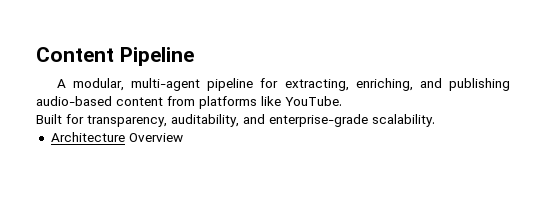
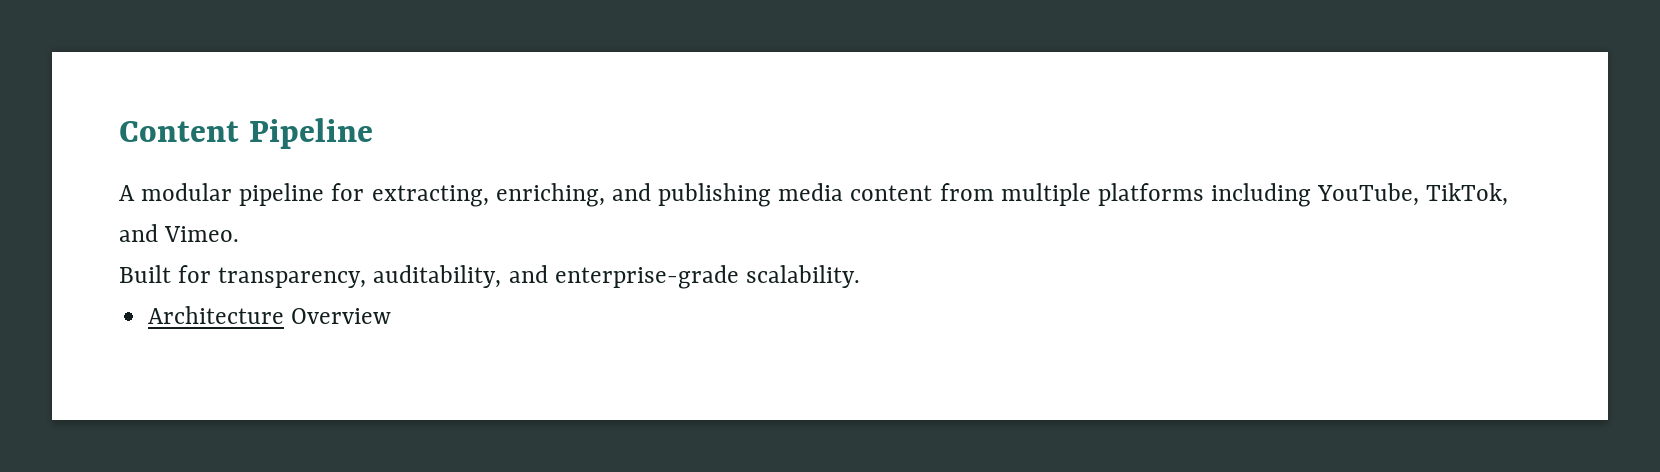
- A modular, multi-agent pipeline for extracting, enriching, and publishing audio-based content from platforms like YouTube.
+ A modular pipeline for extracting, enriching, and publishing media content from multiple platforms including YouTube, TikTok, and Vimeo.

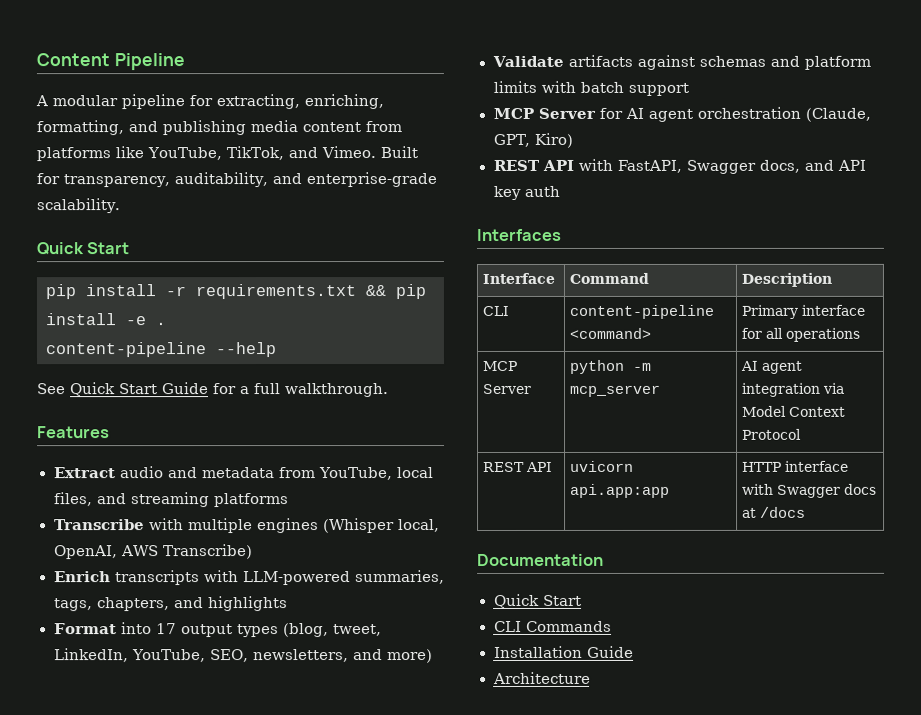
- A modular pipeline for extracting, enriching, and publishing media content from multiple platforms including YouTube, TikTok, and Vimeo.
- Built for transparency, auditability, and enterprise-grade scalability.
+ A modular pipeline for extracting, enriching, formatting, and publishing media content from platforms like YouTube, TikTok, and Vimeo. Built for transparency, auditability, and enterprise-grade scalability.
+ Quick Start
+ pip install -r requirements.txt && pip install -e .
+ content-pipeline --help
+ See Quick Start Guide for a full walkthrough.
+ Features
+ Extract audio and metadata from YouTube, local files, and streaming platforms
+ Transcribe with multiple engines (Whisper local, OpenAI, AWS Transcribe)
+ Enrich transcripts with LLM-powered summaries, tags, chapters, and highlights
+ Format into 17 output types (blog, tweet, LinkedIn, YouTube, SEO, newsletters, and more)
+ Validate artifacts against schemas and platform limits with batch support
+ MCP Server for AI agent orchestration (Claude, GPT, Kiro)
+ REST API with FastAPI, Swagger docs, and API key auth
+ Interfaces
+ Interface | Command | Description
+ CLI | content-pipeline <command> | Primary interface for all operations
+ MCP Server | python -m mcp_server | AI agent integration via Model Context Protocol
+ REST API | uvicorn api.app:app | HTTP interface with Swagger docs at /docs
+ Documentation
+ Quick Start
+ CLI Commands
+ Installation Guide
- Architecture Overview
+ Architecture

